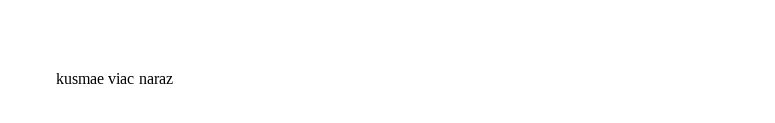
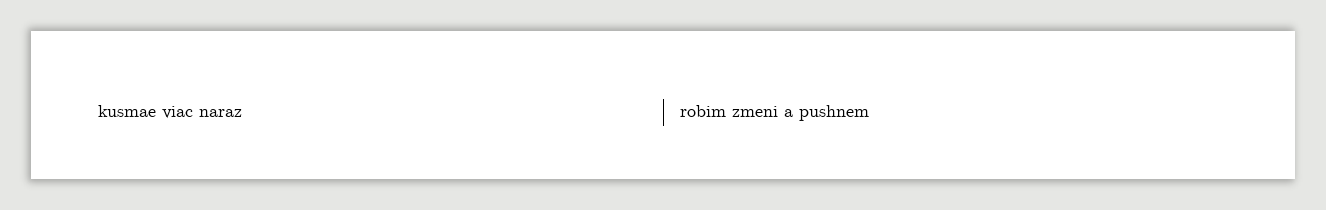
+ robim zmeni a pushnem

